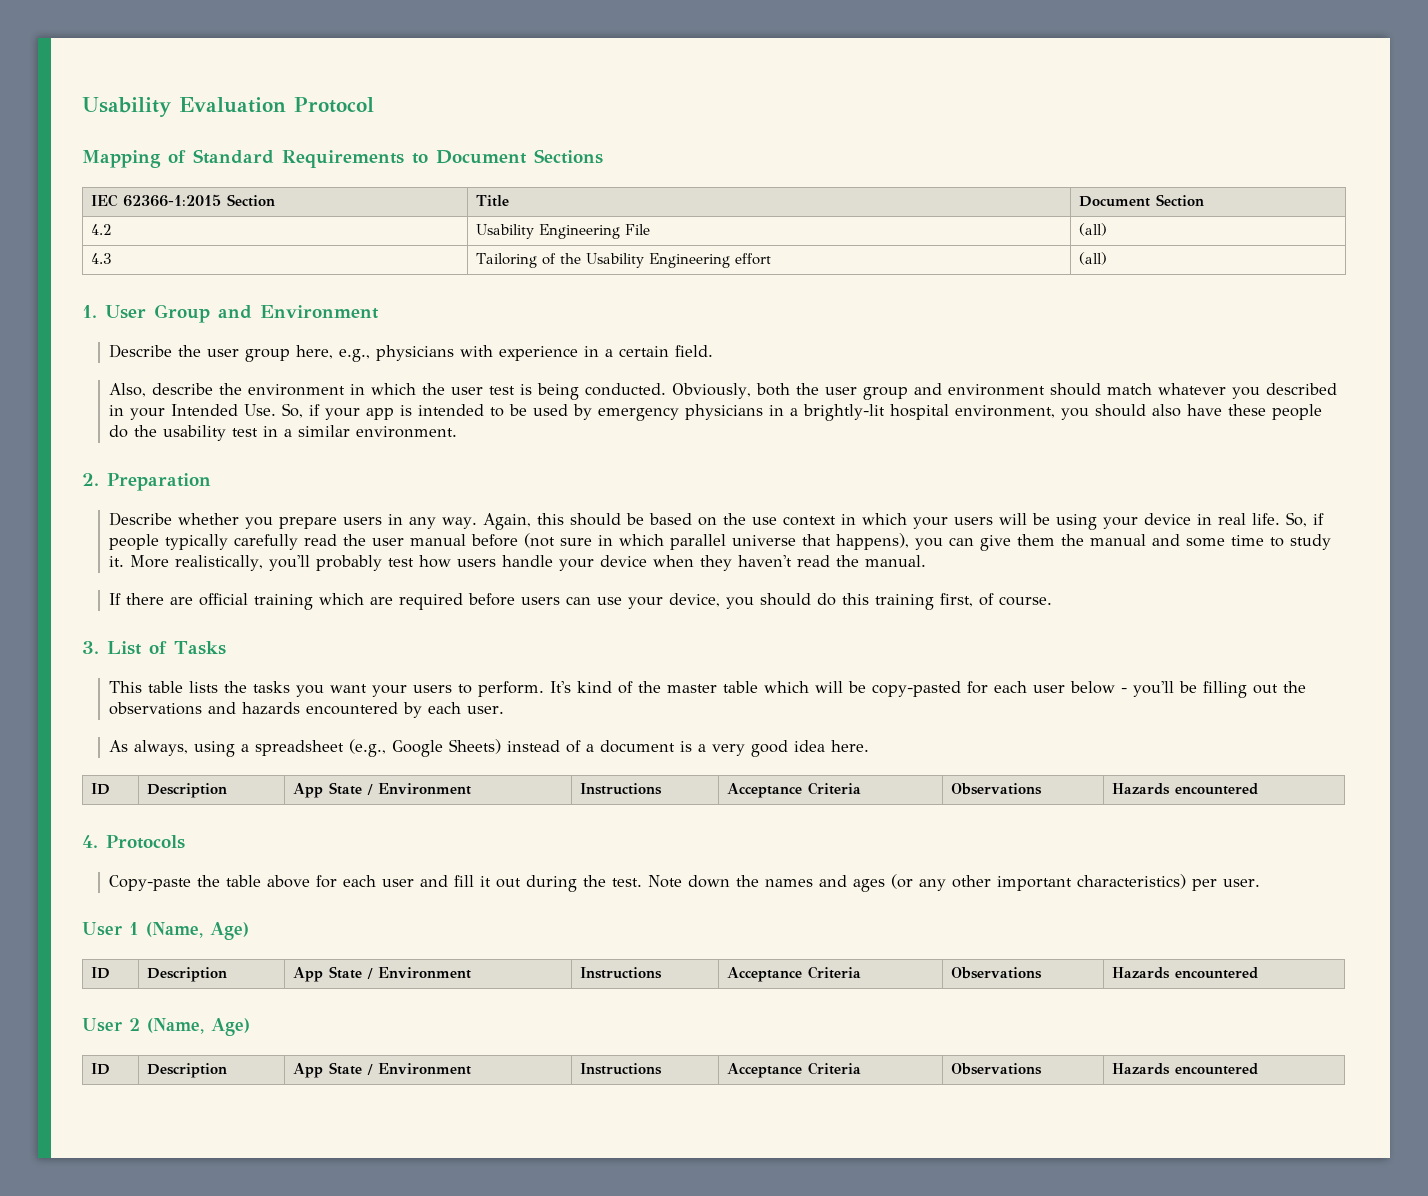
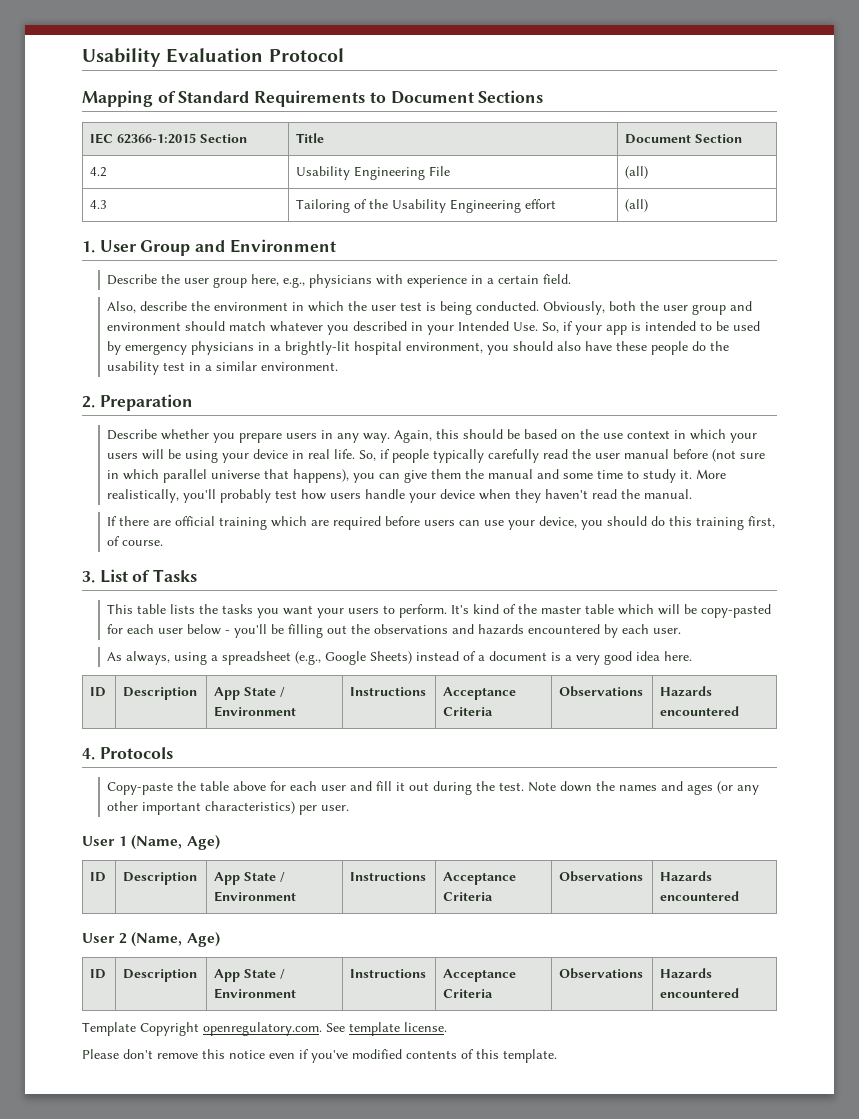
+ Template Copyright openregulatory.com. See template license.
+ Please don't remove this notice even if you've modified contents of this template.

